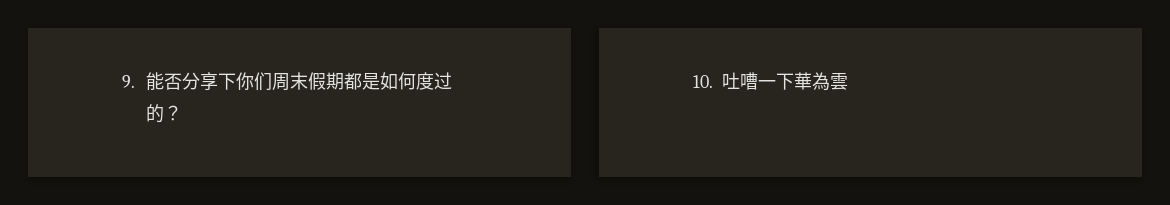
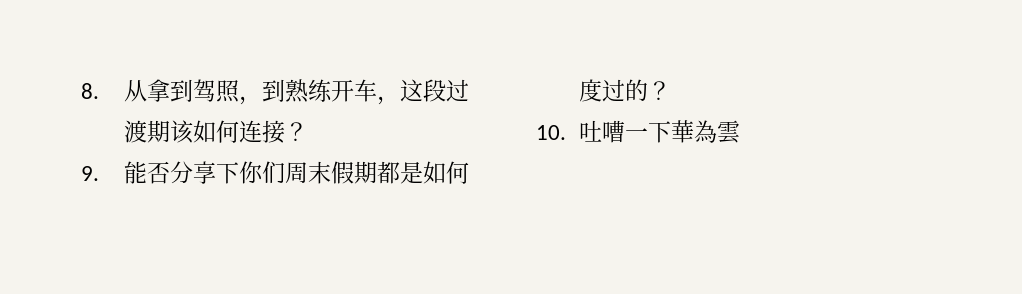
+ 8.从拿到驾照，到熟练开车，这段过渡期该如何连接？

